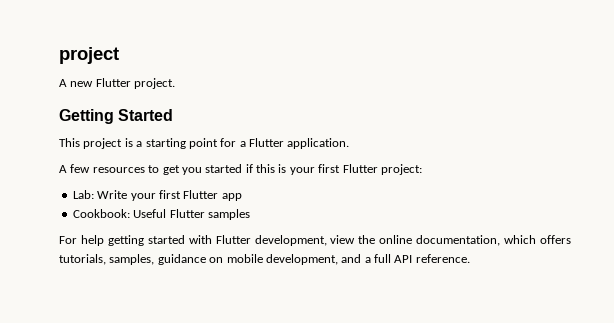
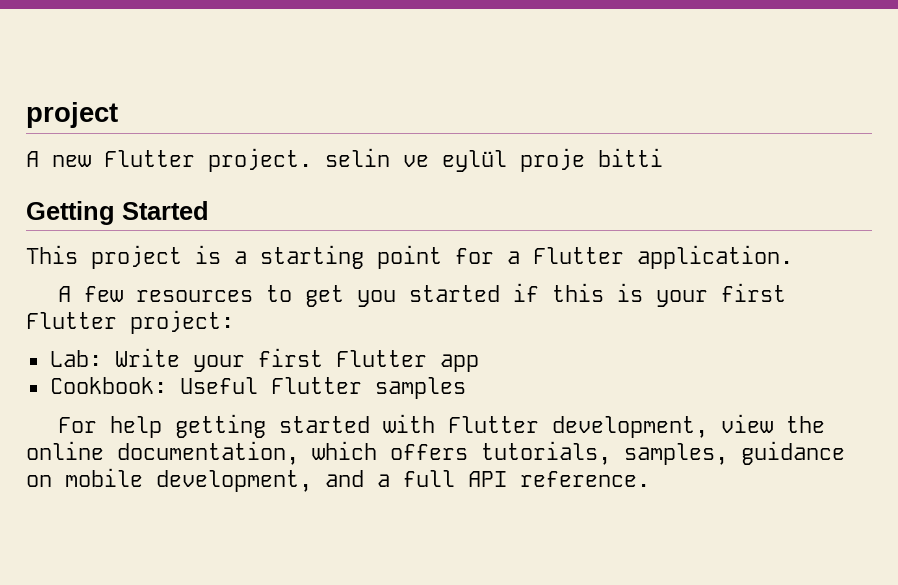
- A new Flutter project.
+ A new Flutter project. selin ve eylül proje bitti

